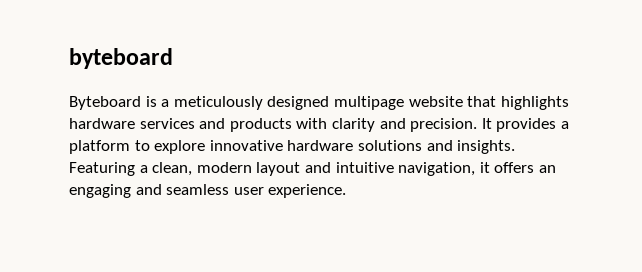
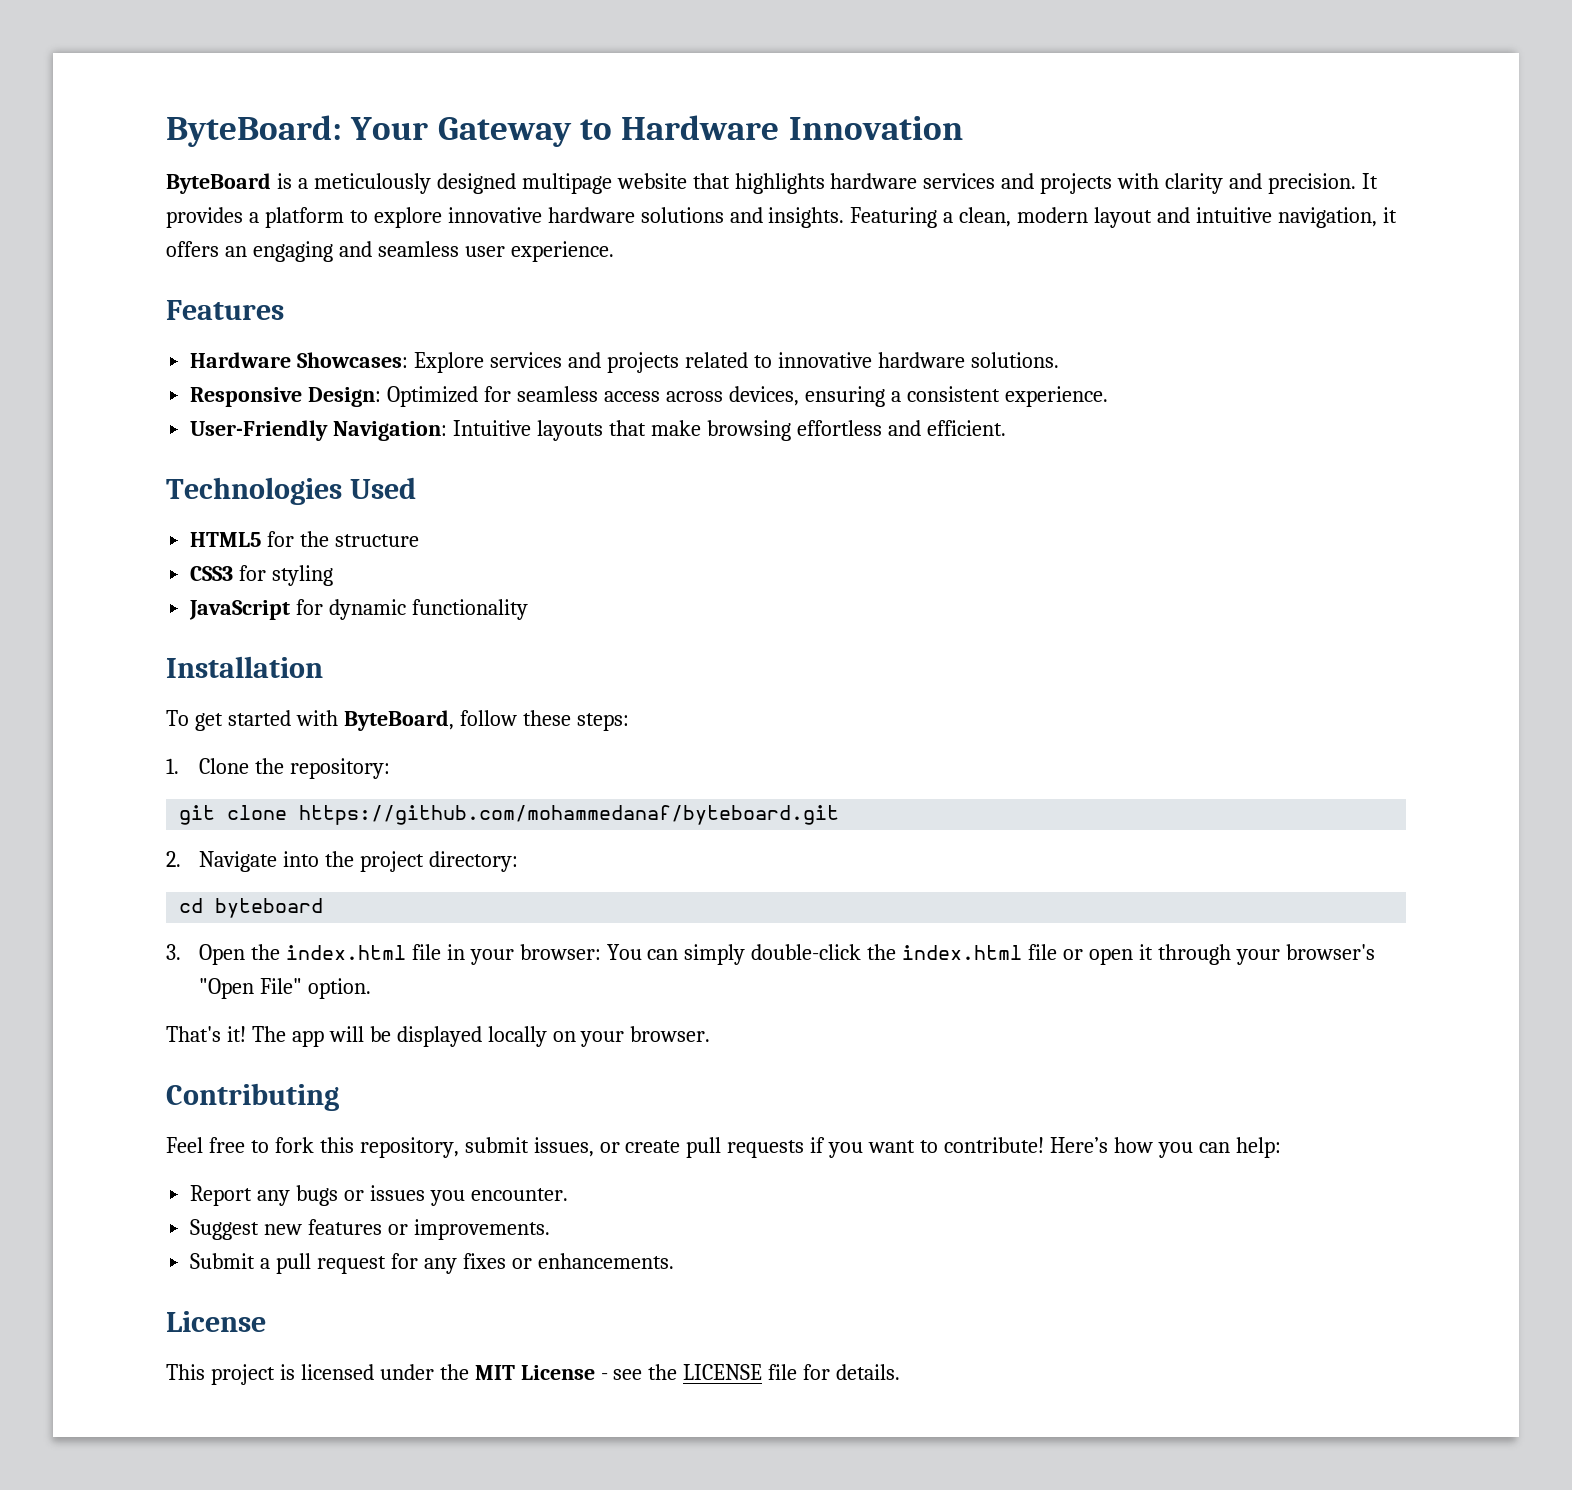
- byteboard
- Byteboard is a meticulously designed multipage website that highlights hardware services and products with clarity and precision.
+ ByteBoard: Your Gateway to Hardware Innovation
+ ByteBoard is a meticulously designed multipage website that highlights hardware services and projects with clarity and precision.
+ Features
+ Hardware Showcases: Explore services and projects related to innovative hardware solutions.
+ Responsive Design: Optimized for seamless access across devices, ensuring a consistent experience.
+ User-Friendly Navigation: Intuitive layouts that make browsing effortless and efficient.
+ Technologies Used
+ HTML5 for the structure
+ CSS3 for styling
+ JavaScript for dynamic functionality
+ Installation
+ To get started with ByteBoard, follow these steps:
+ 1. Clone the repository:
+ git clone https://github.com/mohammedanaf/byteboard.git
+ 2. Navigate into the project directory:
+ cd byteboard
+ 3. Open the index.html file in your browser: You can simply double-click the index.html file or open it through your browser's "Open File" option.
+ That's it! The app will be displayed locally on your browser.
+ Contributing
+ Feel free to fork this repository, submit issues, or create pull requests if you want to contribute! Here’s how you can help:
+ Report any bugs or issues you encounter.
+ Suggest new features or improvements.
+ Submit a pull request for any fixes or enhancements.
+ License
+ This project is licensed under the MIT License - see the LICENSE file for details.

